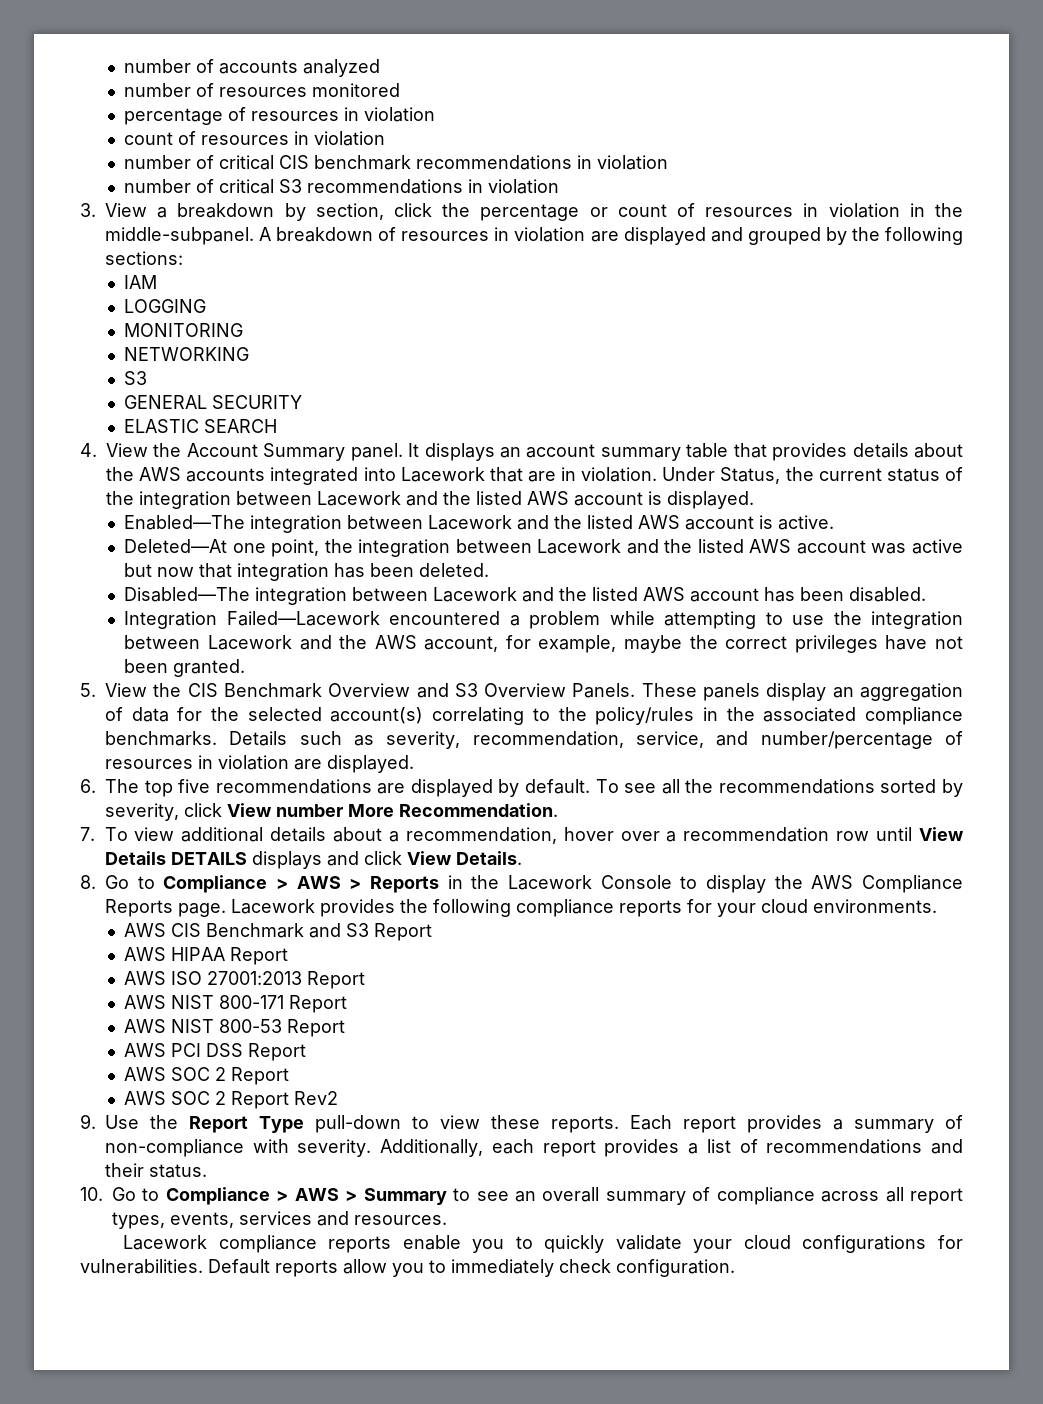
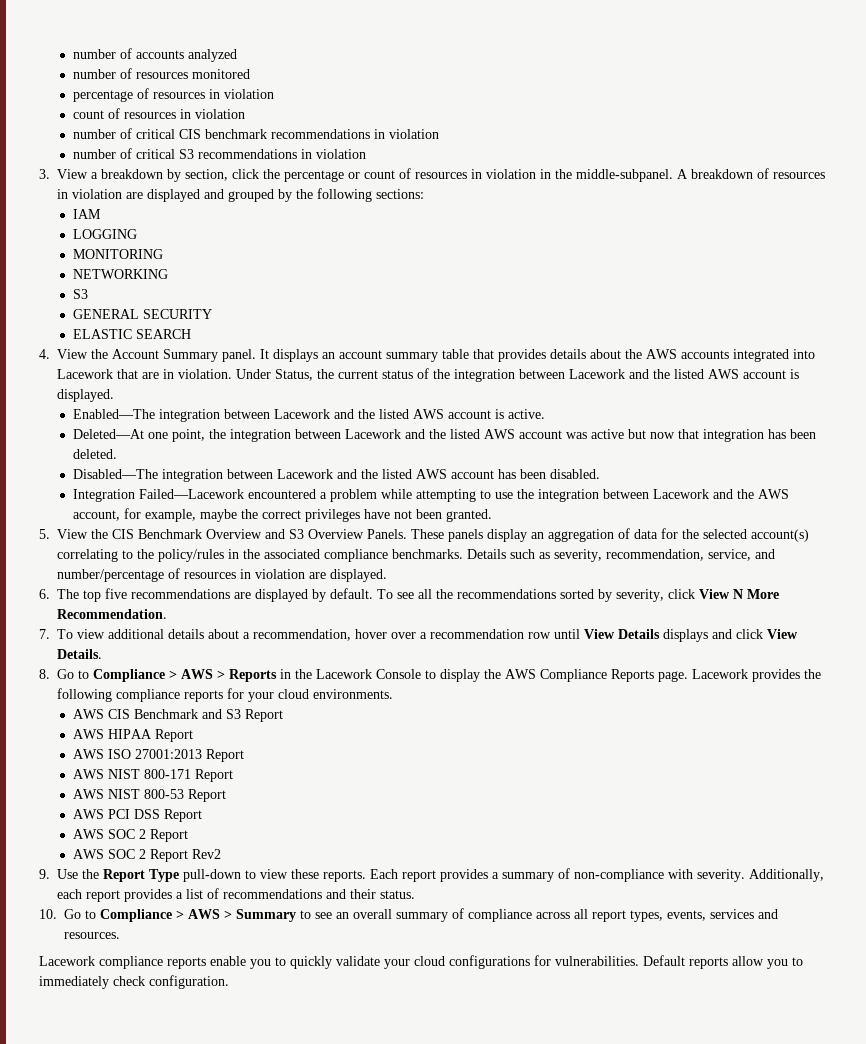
- To see all the recommendations sorted by severity, click View number More Recommendation.
+ To see all the recommendations sorted by severity, click View N More Recommendation.
- 7. To view additional details about a recommendation, hover over a recommendation row until View Details DETAILS displays and click View Details.
+ 7. To view additional details about a recommendation, hover over a recommendation row until View Details displays and click View Details.

